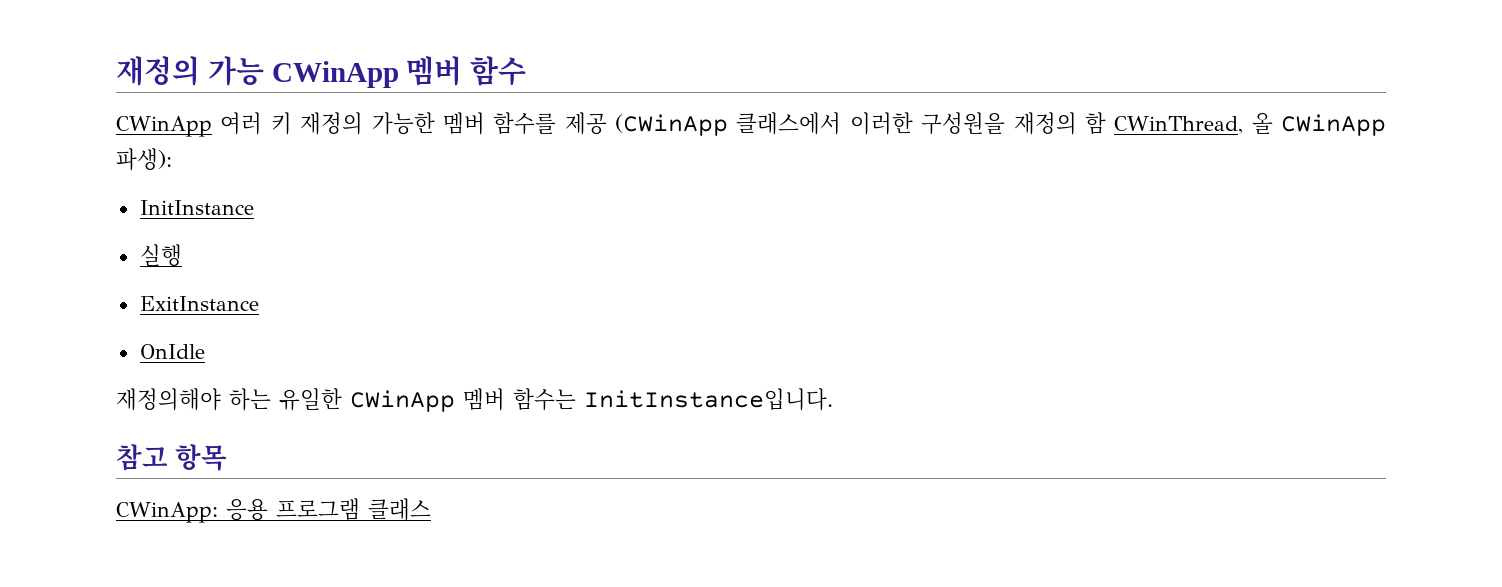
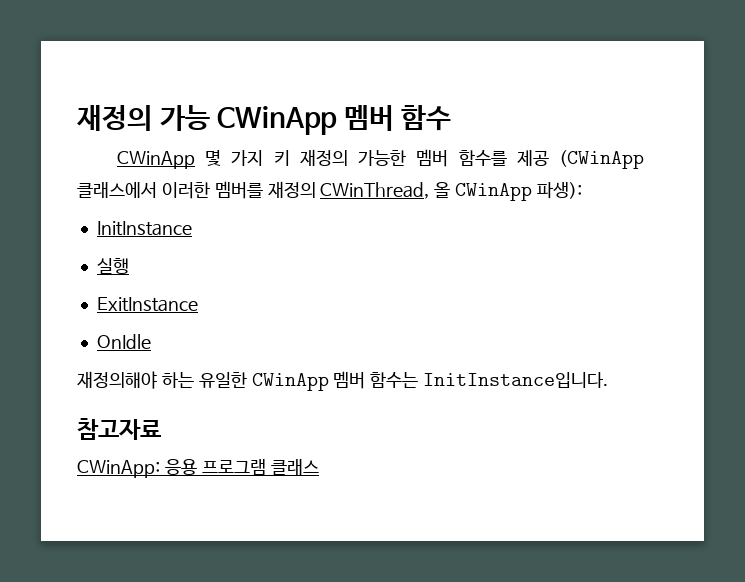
- CWinApp 여러 키 재정의 가능한 멤버 함수를 제공 (CWinApp 클래스에서 이러한 구성원을 재정의 함 CWinThread, 올 CWinApp 파생):
+ CWinApp 몇 가지 키 재정의 가능한 멤버 함수를 제공 (CWinApp 클래스에서 이러한 멤버를 재정의 CWinThread, 올 CWinApp 파생):
- 참고 항목
+ 참고자료

